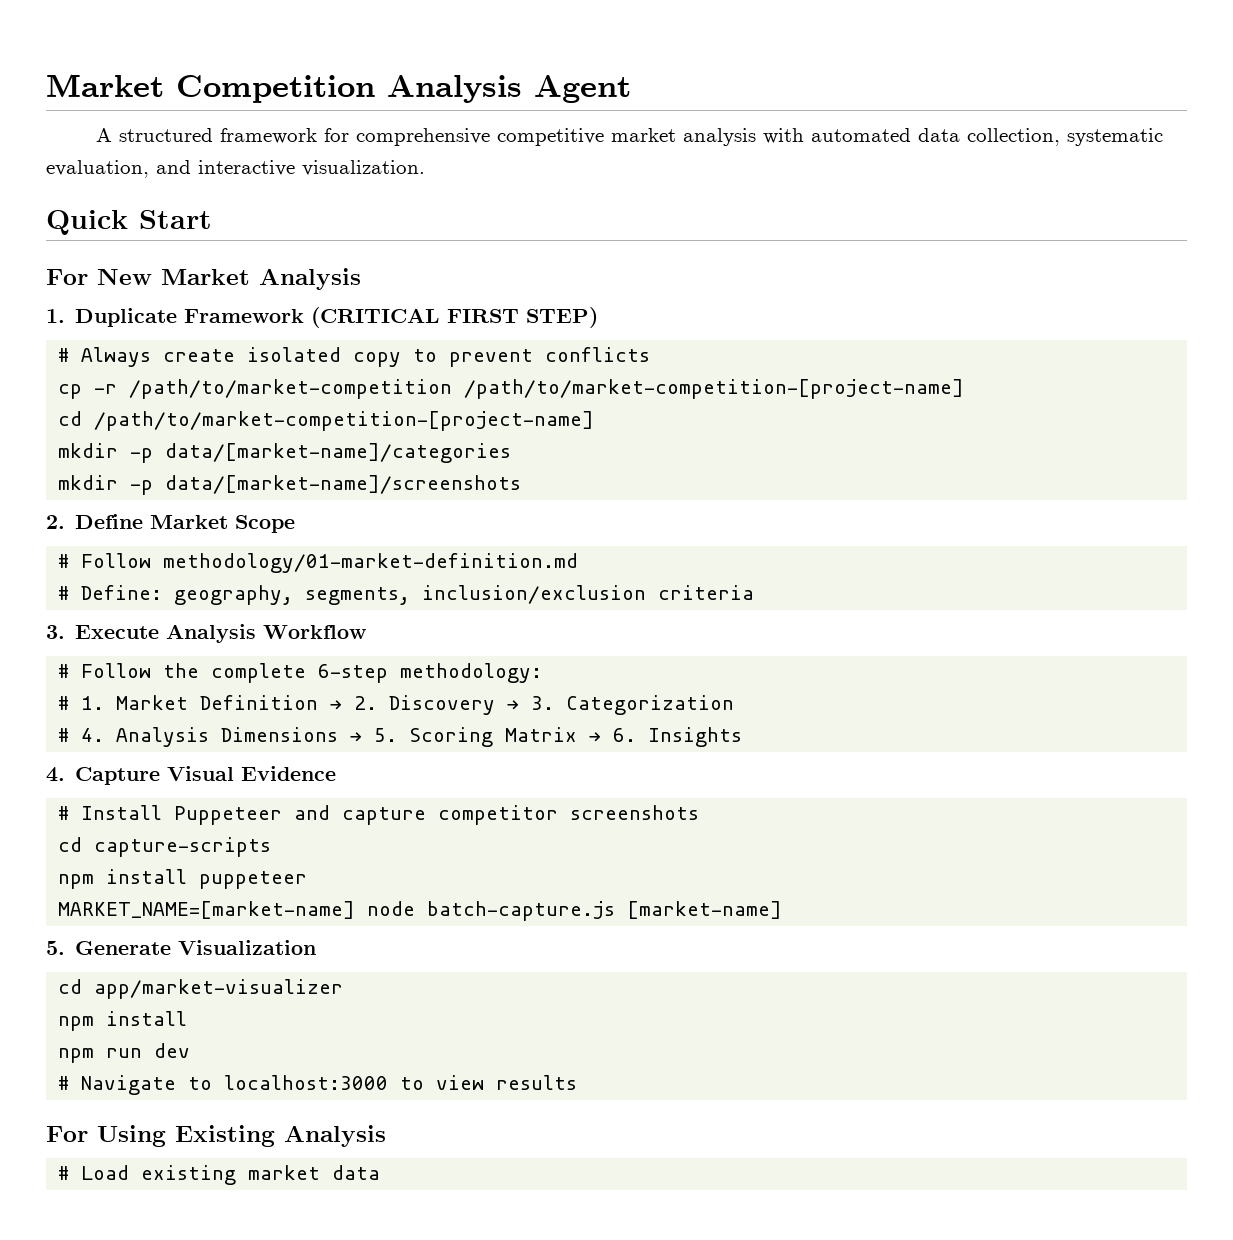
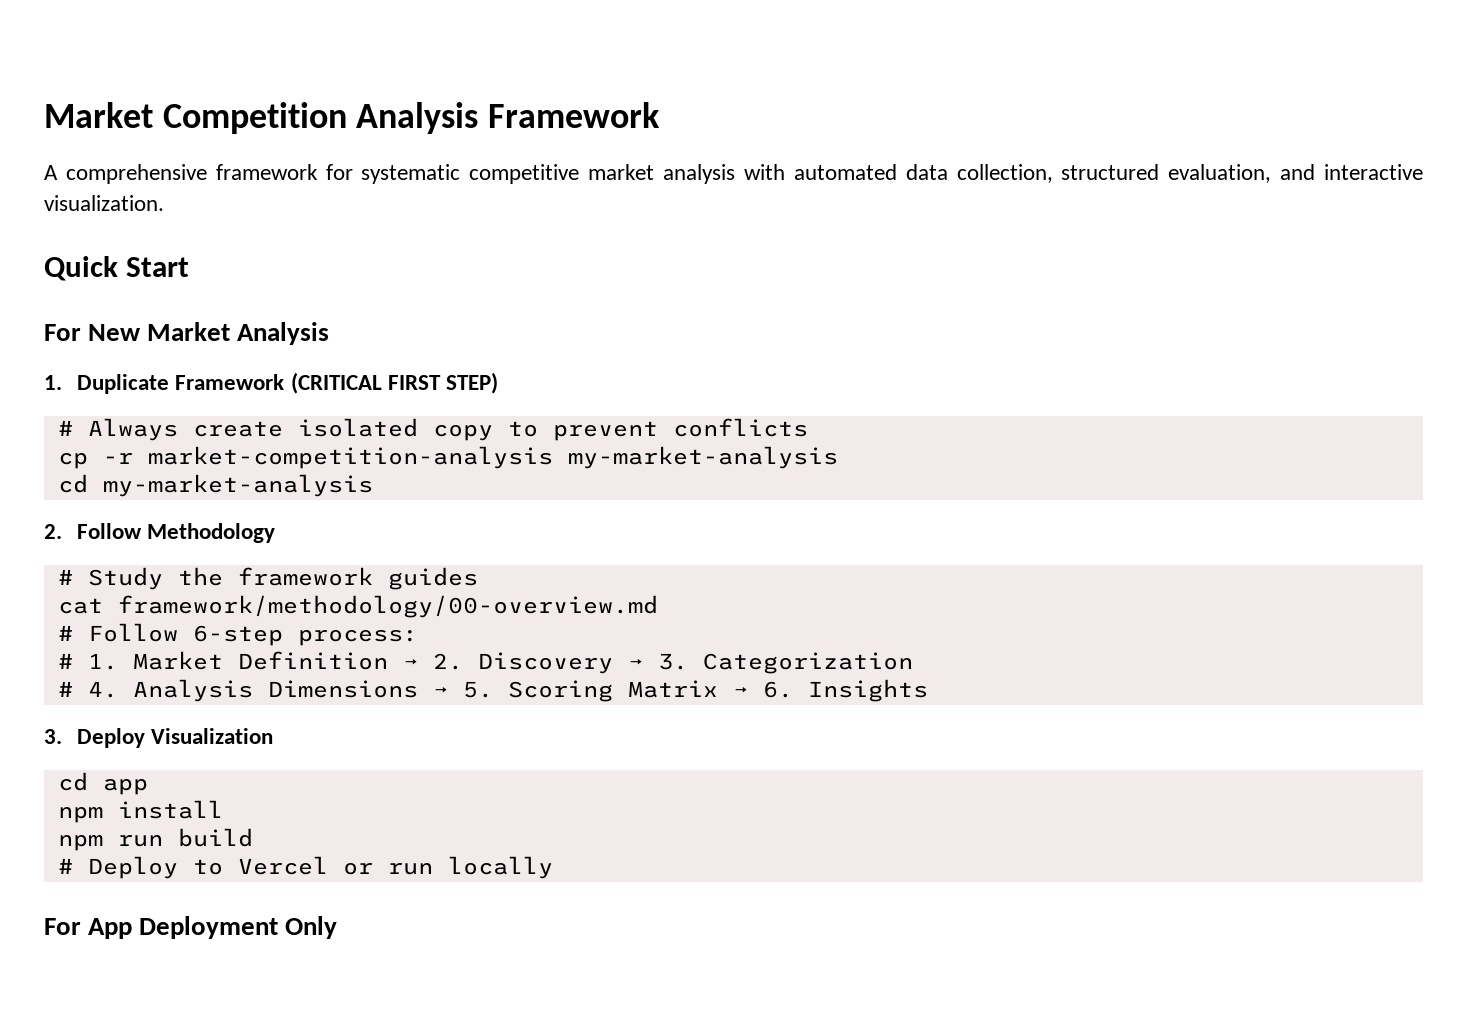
- Market Competition Analysis Agent
+ Market Competition Analysis Framework
- A structured framework for comprehensive competitive market analysis with automated data collection, systematic evaluation, and interactive visualization.
+ A comprehensive framework for systematic competitive market analysis with automated data collection, structured evaluation, and interactive visualization.
- cp -r /path/to/market-competition /path/to/market-competition-[project-name]
- cd /path/to/market-competition-[project-name]
- mkdir -p data/[market-name]/categories
- mkdir -p data/[market-name]/screenshots
- 2. Define Market Scope
- # Follow methodology/01-market-definition.md
- # Define: geography, segments, inclusion/exclusion criteria
- 3. Execute Analysis Workflow
- # Follow the complete 6-step methodology:
+ cp -r market-competition-analysis my-market-analysis
+ cd my-market-analysis
+ 2. Follow Methodology
+ # Study the framework guides
+ cat framework/methodology/00-overview.md
+ # Follow 6-step process:
- 4. Capture Visual Evidence
- # Install Puppeteer and capture competitor screenshots
- cd capture-scripts
- npm install puppeteer
- MARKET_NAME=[market-name] node batch-capture.js [market-name]
- 5. Generate Visualization
+ 3. Deploy Visualization
- cd app/market-visualizer
+ cd app
- npm run dev
- # Navigate to localhost:3000 to view results
- For Using Existing Analysis
- # Load existing market data
+ npm run build
+ # Deploy to Vercel or run locally
+ For App Deployment Only

